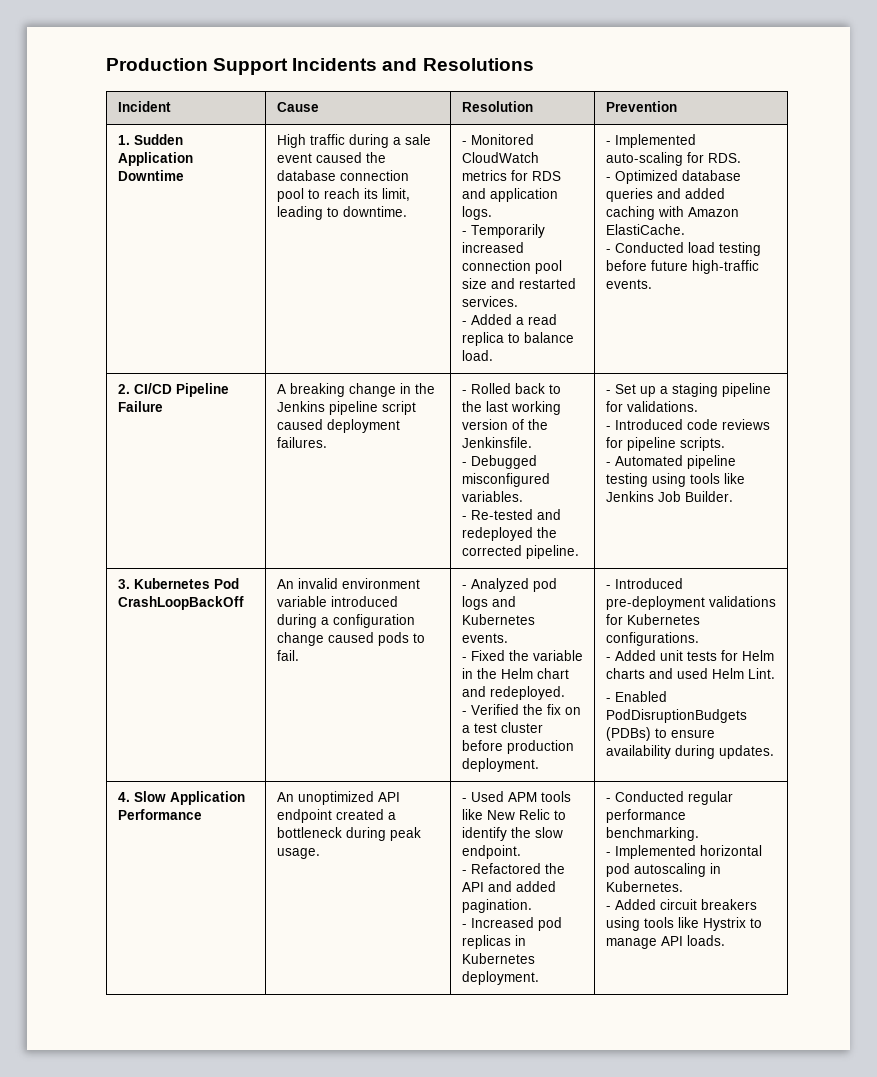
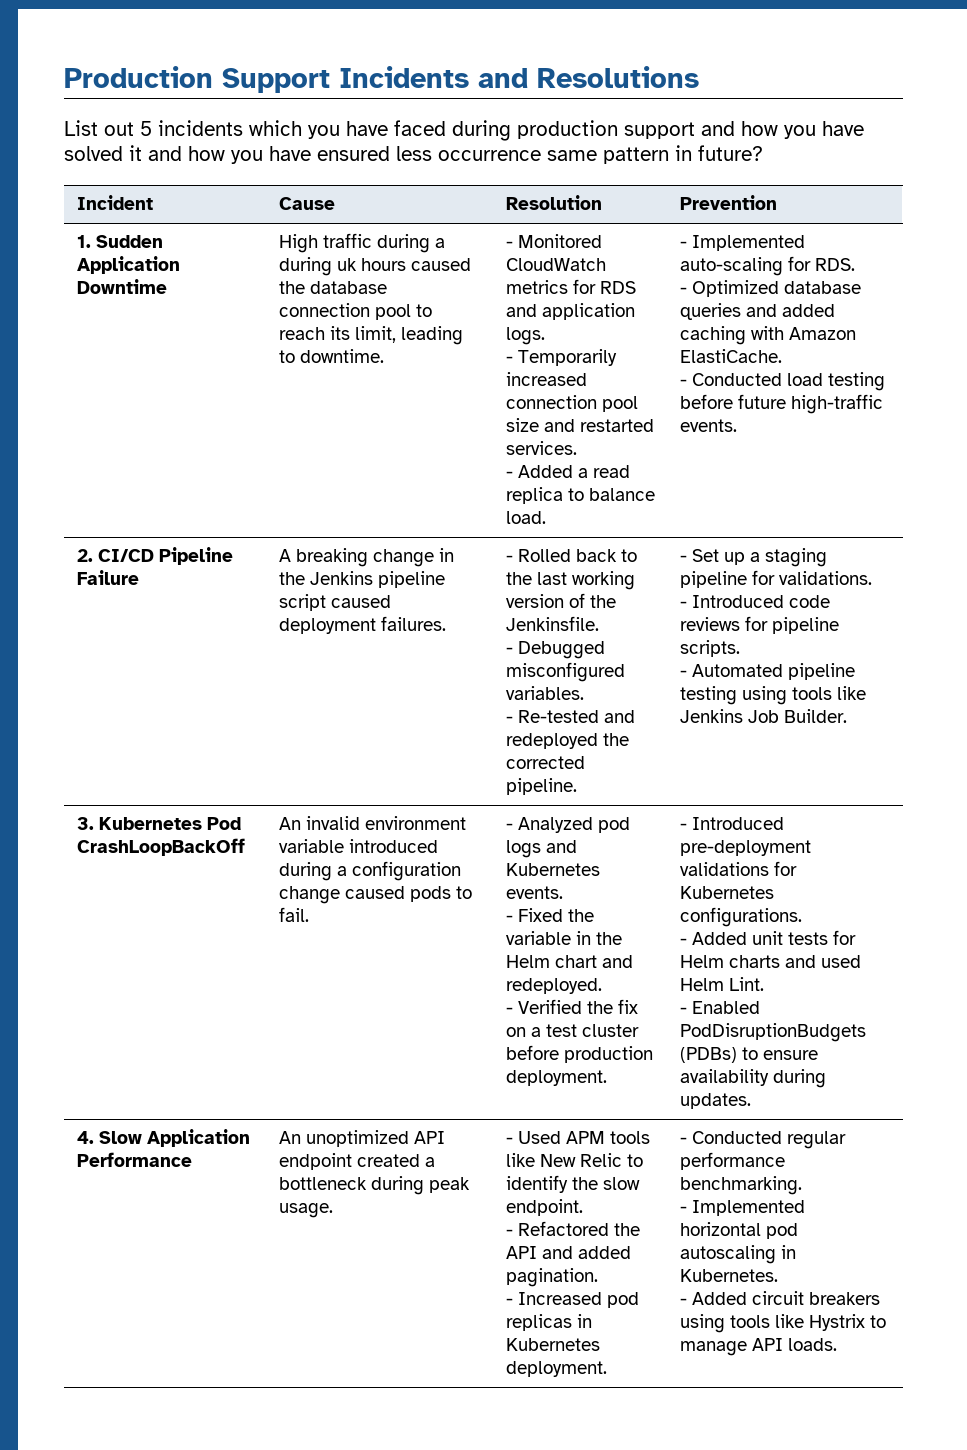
+ List out 5 incidents which you have faced during production support and how you have solved it and how you have ensured less occurrence same pattern in future?
- High traffic during a sale event caused the database connection pool to reach its limit, leading to downtime.
+ High traffic during a during uk hours caused the database connection pool to reach its limit, leading to downtime.

